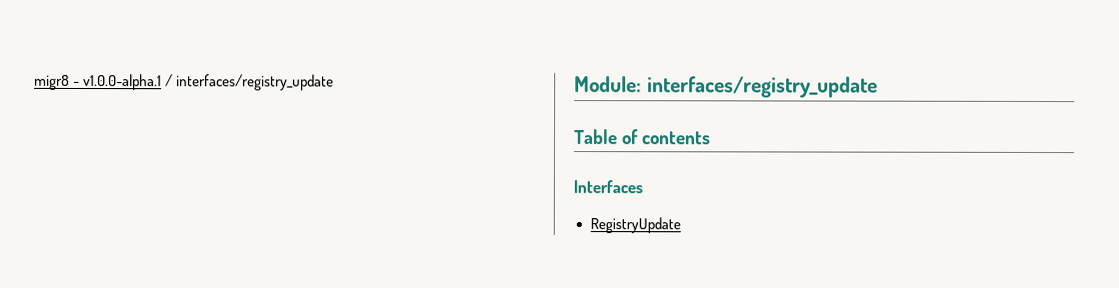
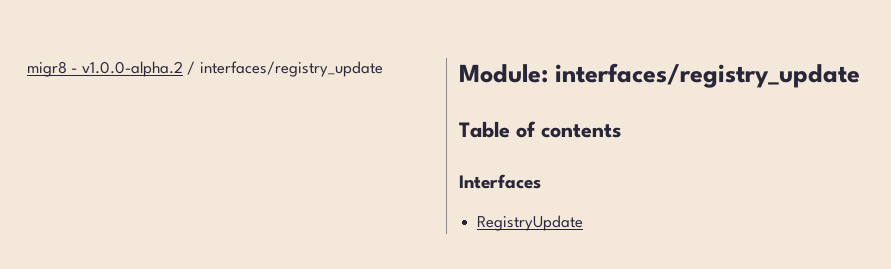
- migr8 - v1.0.0-alpha.1 / interfaces/registry_update
+ migr8 - v1.0.0-alpha.2 / interfaces/registry_update

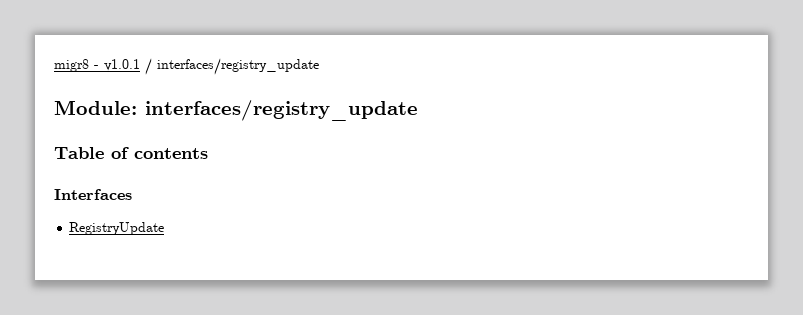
- migr8 - v1.0.0-alpha.2 / interfaces/registry_update
+ migr8 - v1.0.1 / interfaces/registry_update

